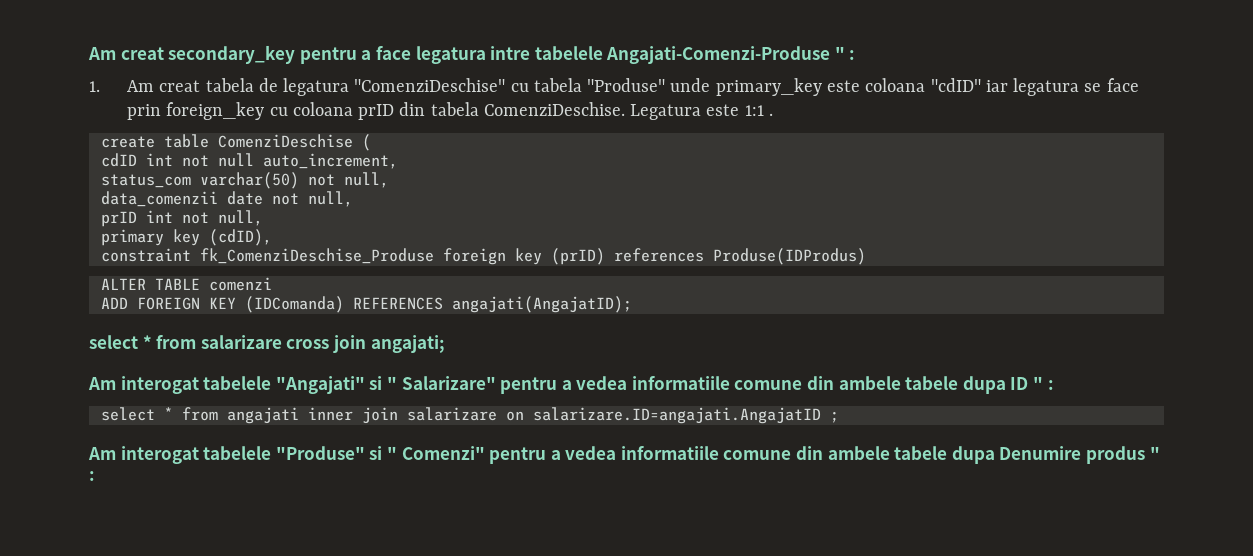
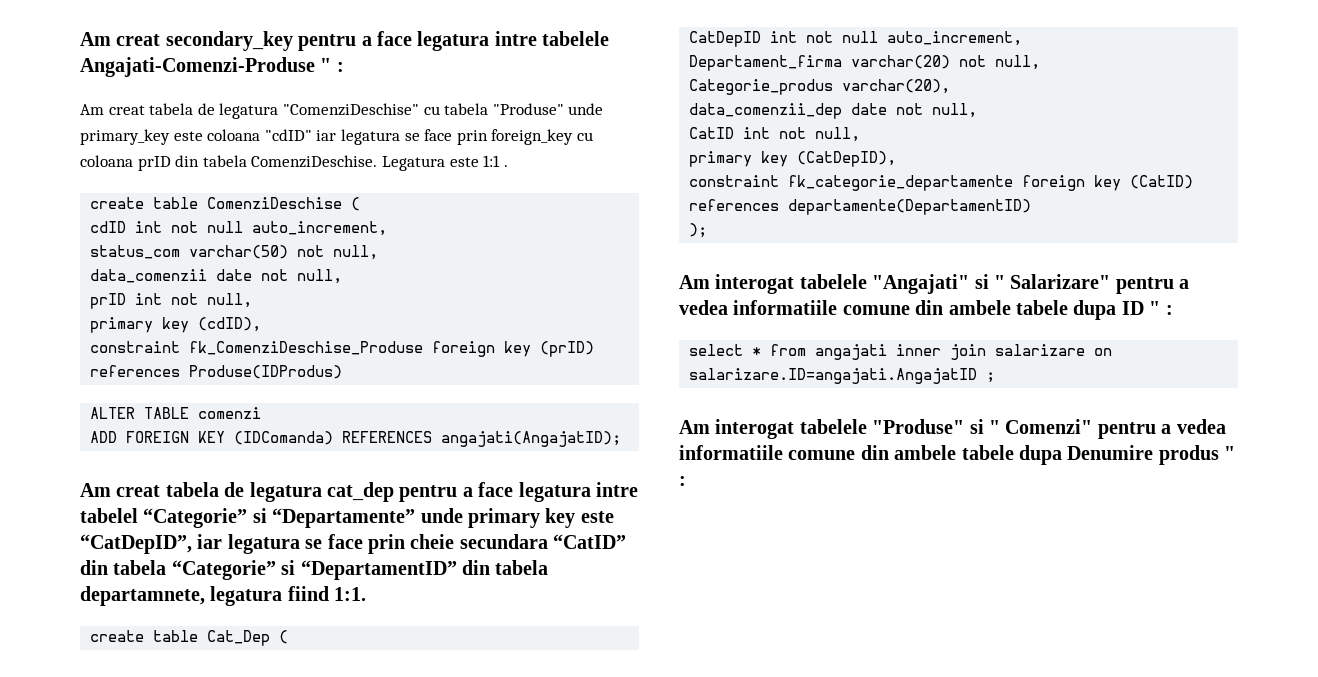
- 1. Am creat tabela de legatura "ComenziDeschise" cu tabela "Produse" unde primary_key este coloana "cdID" iar legatura se face prin foreign_key cu coloana prID din tabela ComenziDeschise.
+ Am creat tabela de legatura "ComenziDeschise" cu tabela "Produse" unde primary_key este coloana "cdID" iar legatura se face prin foreign_key cu coloana prID din tabela ComenziDeschise.
- select * from salarizare cross join angajati;
+ Am creat tabela de legatura cat_dep pentru a face legatura intre tabelel “Categorie” si “Departamente” unde primary key este “CatDepID”, iar legatura se face prin cheie secundara “CatID” din tabela “Categorie” si “DepartamentID” din tabela departamnete, legatura fiind 1:1.
+ create table Cat_Dep (
+ CatDepID int not null auto_increment,
+ Departament_firma varchar(20) not null,
+ Categorie_produs varchar(20),
+ data_comenzii_dep date not null,
+ CatID int not null,
+ primary key (CatDepID),
+ constraint fk_categorie_departamente foreign key (CatID) references departamente(DepartamentID)
+ );

